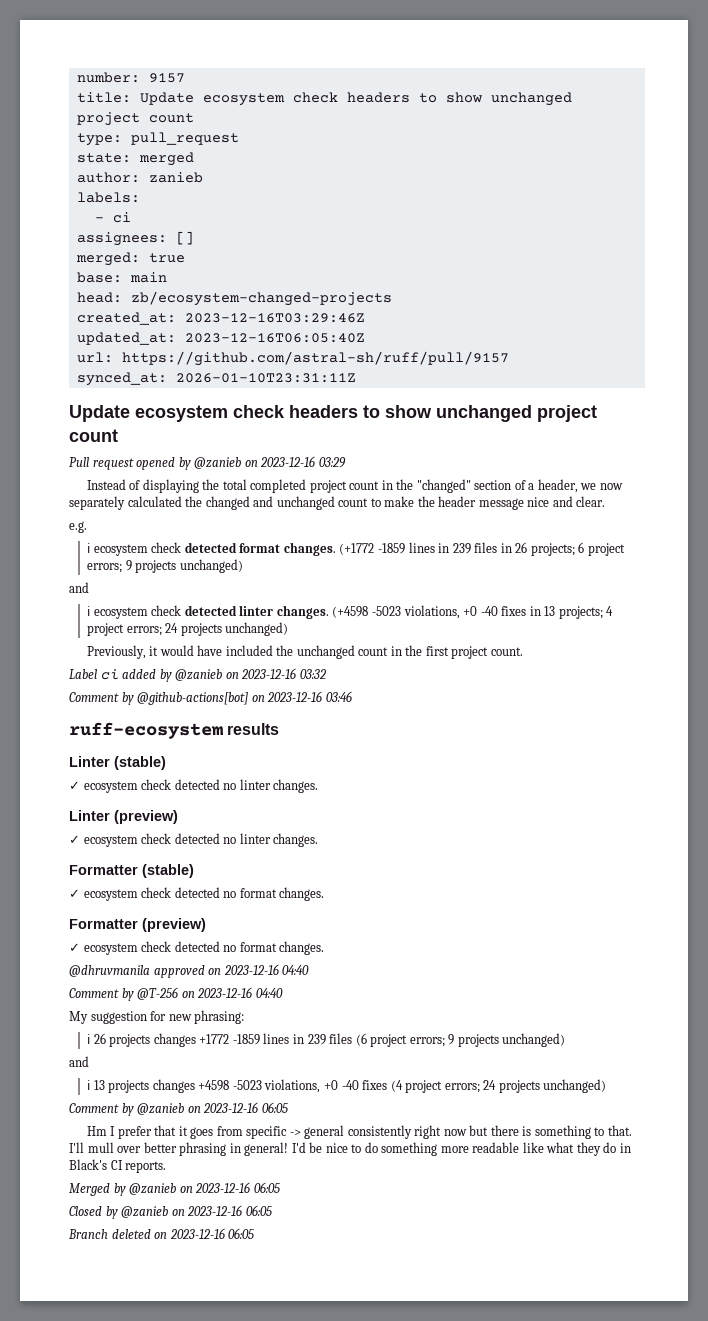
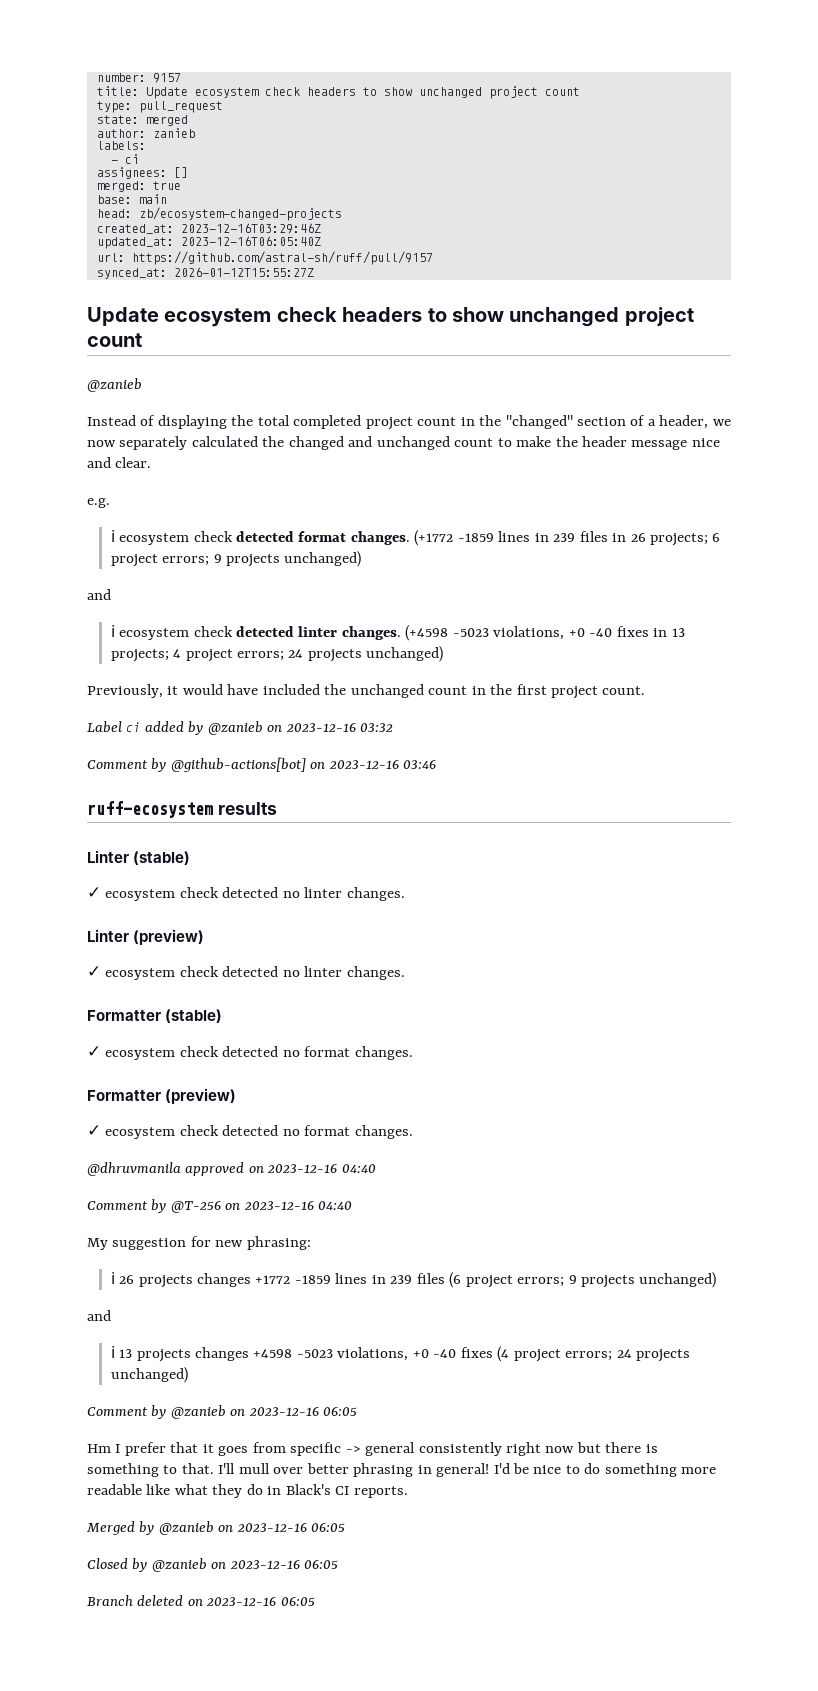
- synced_at: 2026-01-10T23:31:11Z
+ synced_at: 2026-01-12T15:55:27Z
  Update ecosystem check headers to show unchanged project count
- Pull request opened by @zanieb on 2023-12-16 03:29
+ @zanieb

